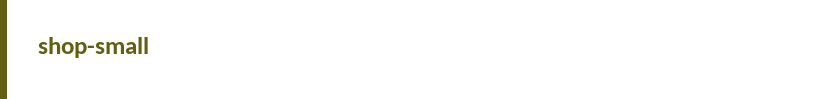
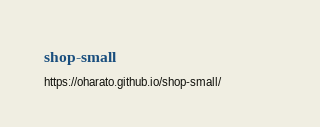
+ https://oharato.github.io/shop-small/

